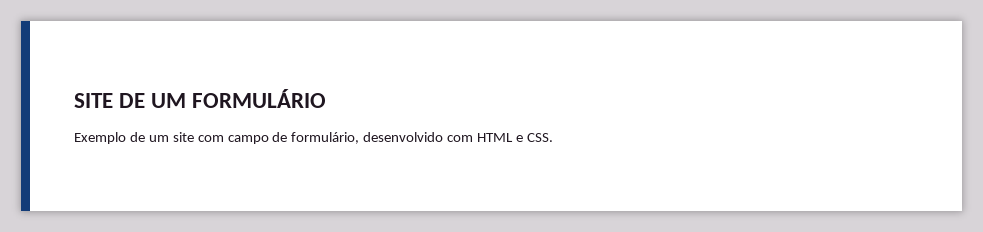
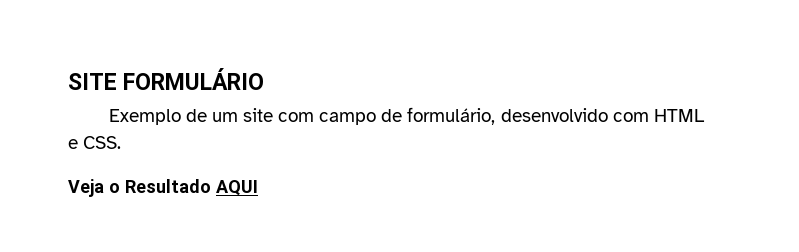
- SITE DE UM FORMULÁRIO
+ SITE FORMULÁRIO
+ Veja o Resultado AQUI

